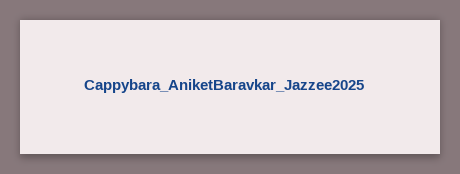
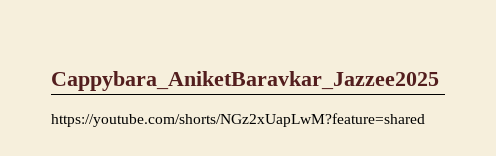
+ https://youtube.com/shorts/NGz2xUapLwM?feature=shared

